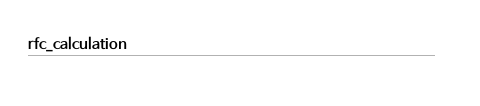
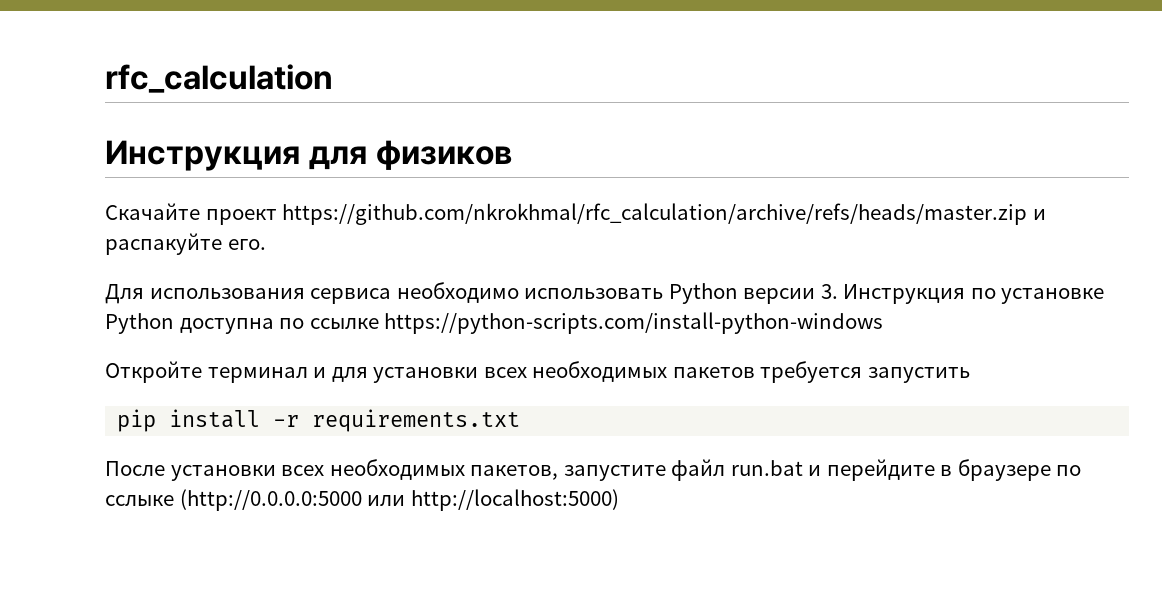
+ Инструкция для физиков
+ Скачайте проект https://github.com/nkrokhmal/rfc_calculation/archive/refs/heads/master.zip и распакуйте его.
+ Для использования сервиса необходимо использовать Python версии 3. Инструкция по установке Python доступна по ссылке https://python-scripts.com/install-python-windows
+ Откройте терминал и для установки всех необходимых пакетов требуется запустить
+ pip install -r requirements.txt
+ После установки всех необходимых пакетов, запустите файл run.bat и перейдите в браузере по сслыке (http://0.0.0.0:5000 или http://localhost:5000)

